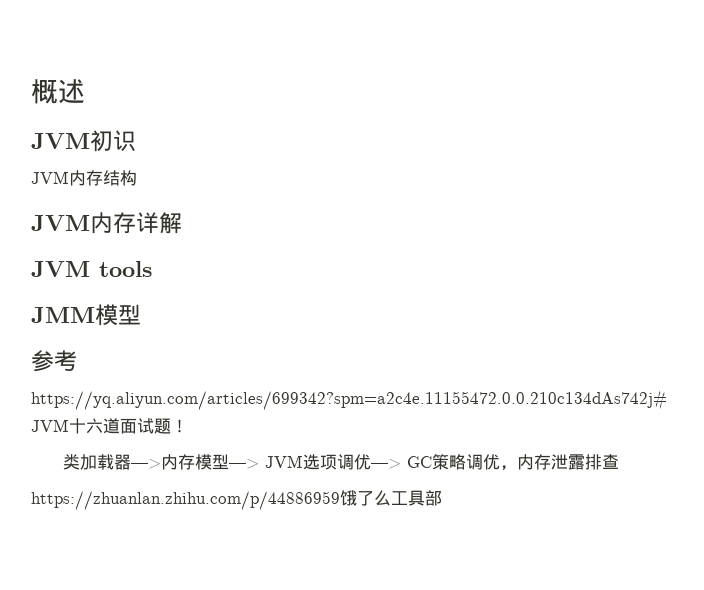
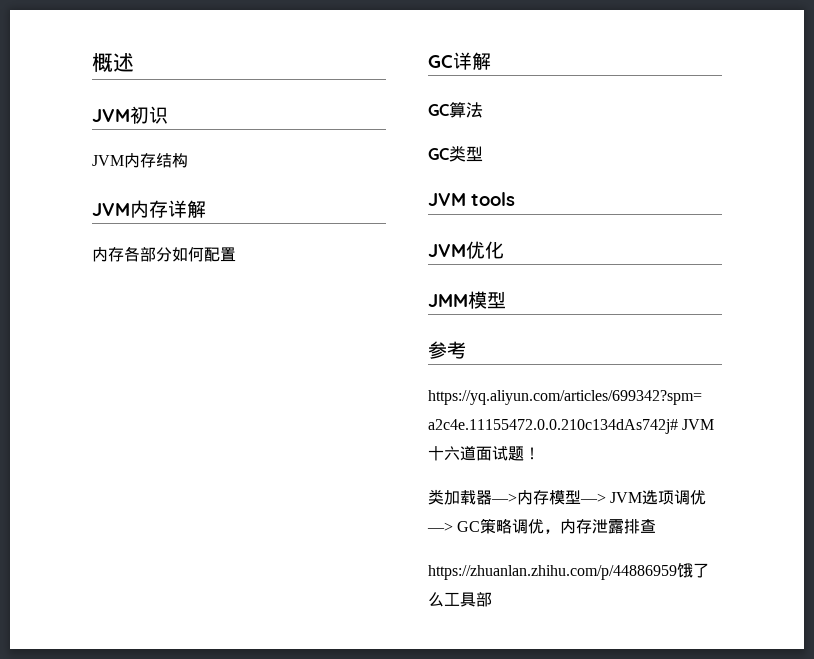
+ 内存各部分如何配置
+ GC详解
+ GC算法
+ GC类型
+ JVM优化

